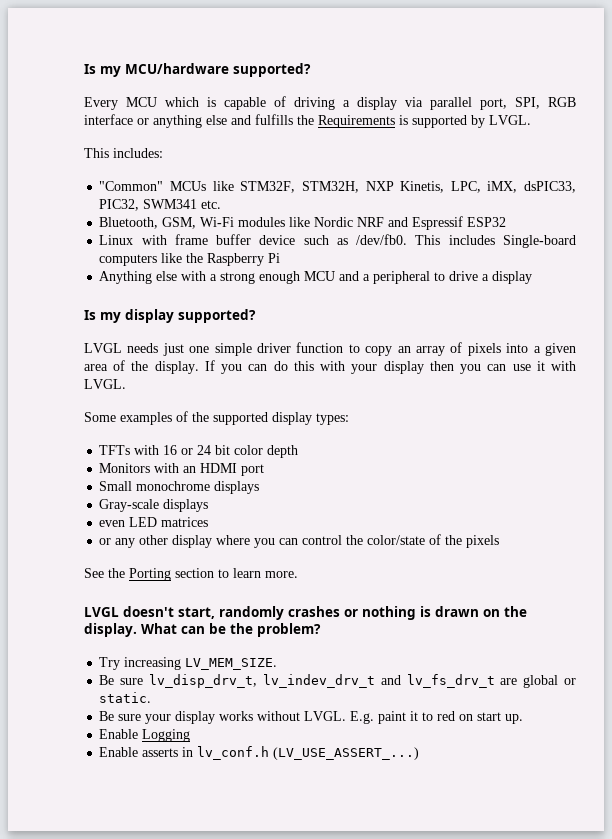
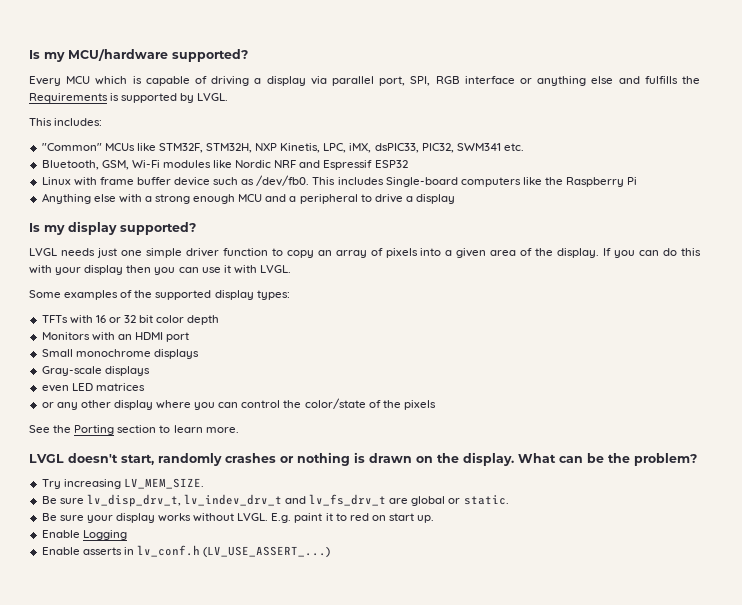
- TFTs with 16 or 24 bit color depth
+ TFTs with 16 or 32 bit color depth

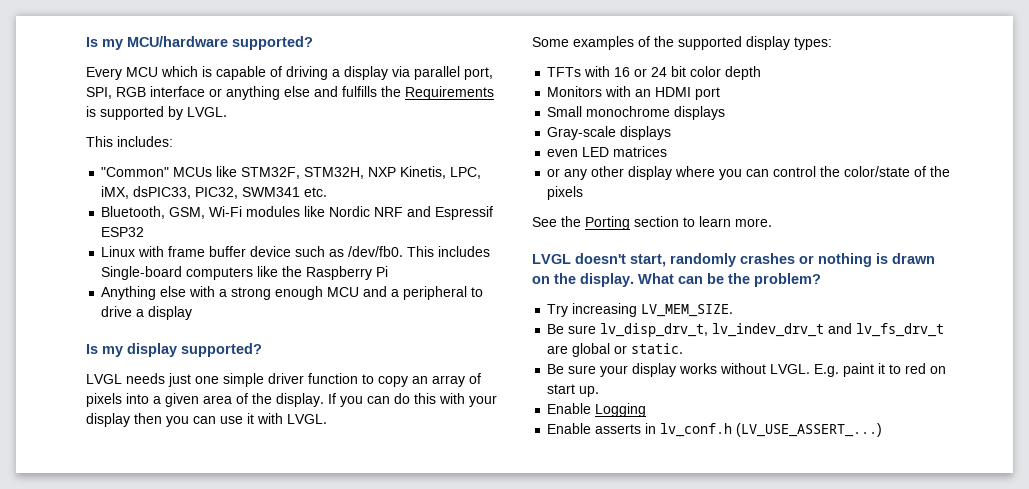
- TFTs with 16 or 32 bit color depth
+ TFTs with 16 or 24 bit color depth

